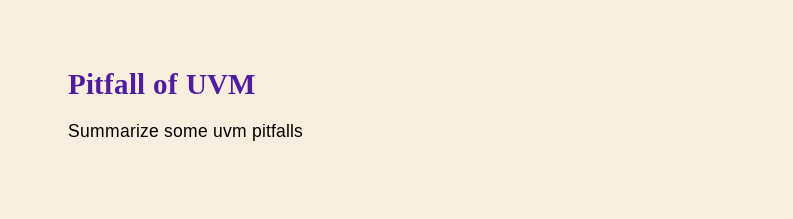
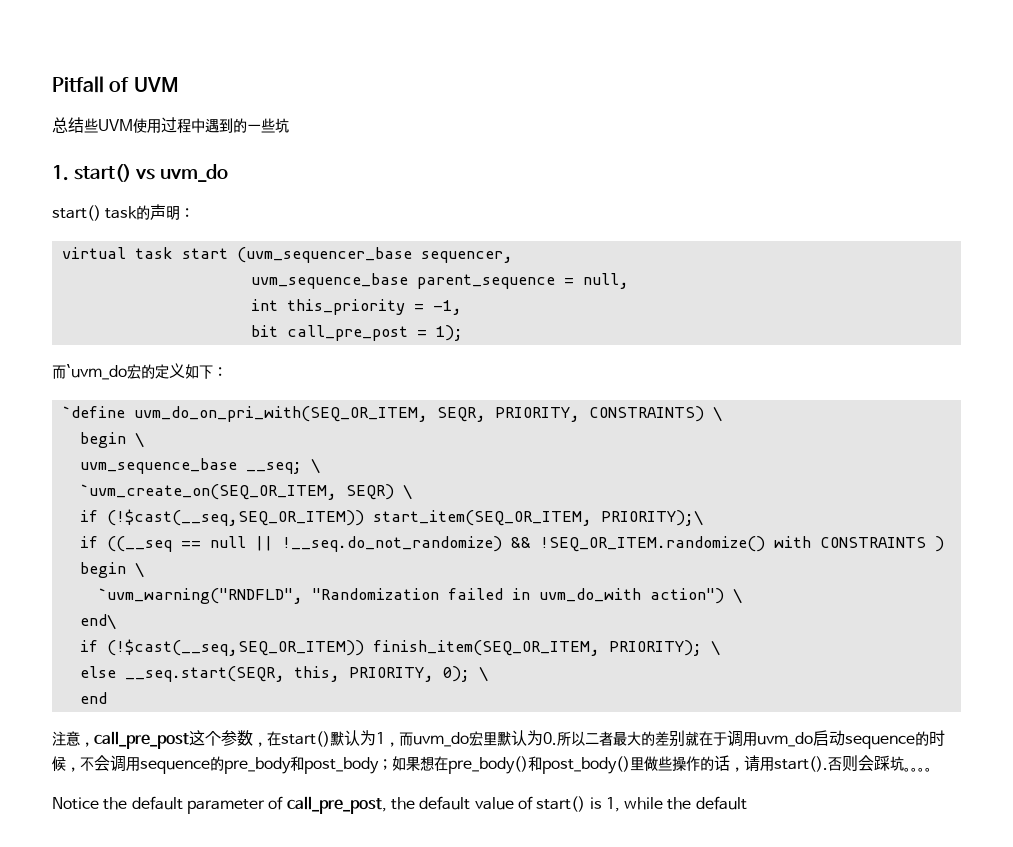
- Summarize some uvm pitfalls
+ 总结些UVM使用过程中遇到的一些坑
+ 1. start() vs uvm_do
+ start() task的声明：
+ virtual task start (uvm_sequencer_base sequencer,
+ uvm_sequence_base parent_sequence = null,
+ int this_priority = -1,
+ bit call_pre_post = 1);
+ 而`uvm_do宏的定义如下：
+ `define uvm_do_on_pri_with(SEQ_OR_ITEM, SEQR, PRIORITY, CONSTRAINTS) \
+ begin \
+ uvm_sequence_base __seq; \
+ `uvm_create_on(SEQ_OR_ITEM, SEQR) \
+ if (!$cast(__seq,SEQ_OR_ITEM)) start_item(SEQ_OR_ITEM, PRIORITY);\
+ if ((__seq == null || !__seq.do_not_randomize) && !SEQ_OR_ITEM.randomize() with CONSTRAINTS ) begin \
+ `uvm_warning("RNDFLD", "Randomization failed in uvm_do_with action") \
+ end\
+ if (!$cast(__seq,SEQ_OR_ITEM)) finish_item(SEQ_OR_ITEM, PRIORITY); \
+ else __seq.start(SEQR, this, PRIORITY, 0); \
+ end
+ 注意，call_pre_post这个参数，在start()默认为1，而uvm_do宏里默认为0.所以二者最大的差别就在于调用uvm_do启动sequence的时候，不会调用sequence的pre_body和post_body；如果想在pre_body()和post_body()里做些操作的话，请用start().否则会踩坑。。。。
+ Notice the default parameter of call_pre_post, the default value of start() is 1, while the default

